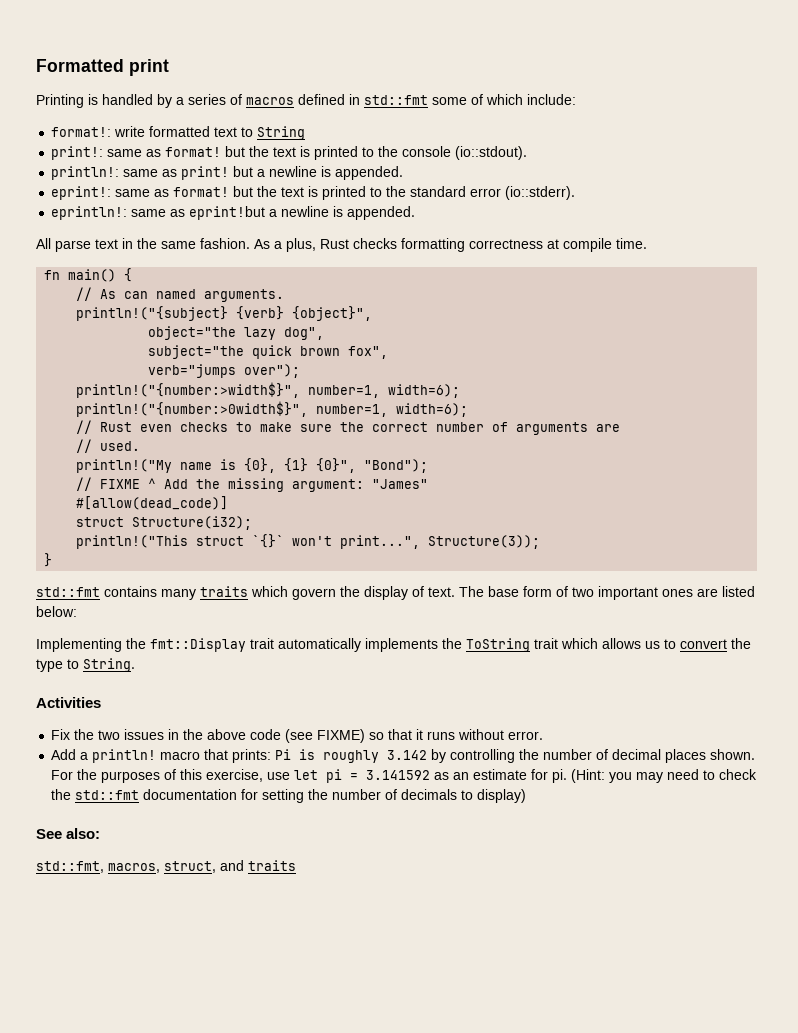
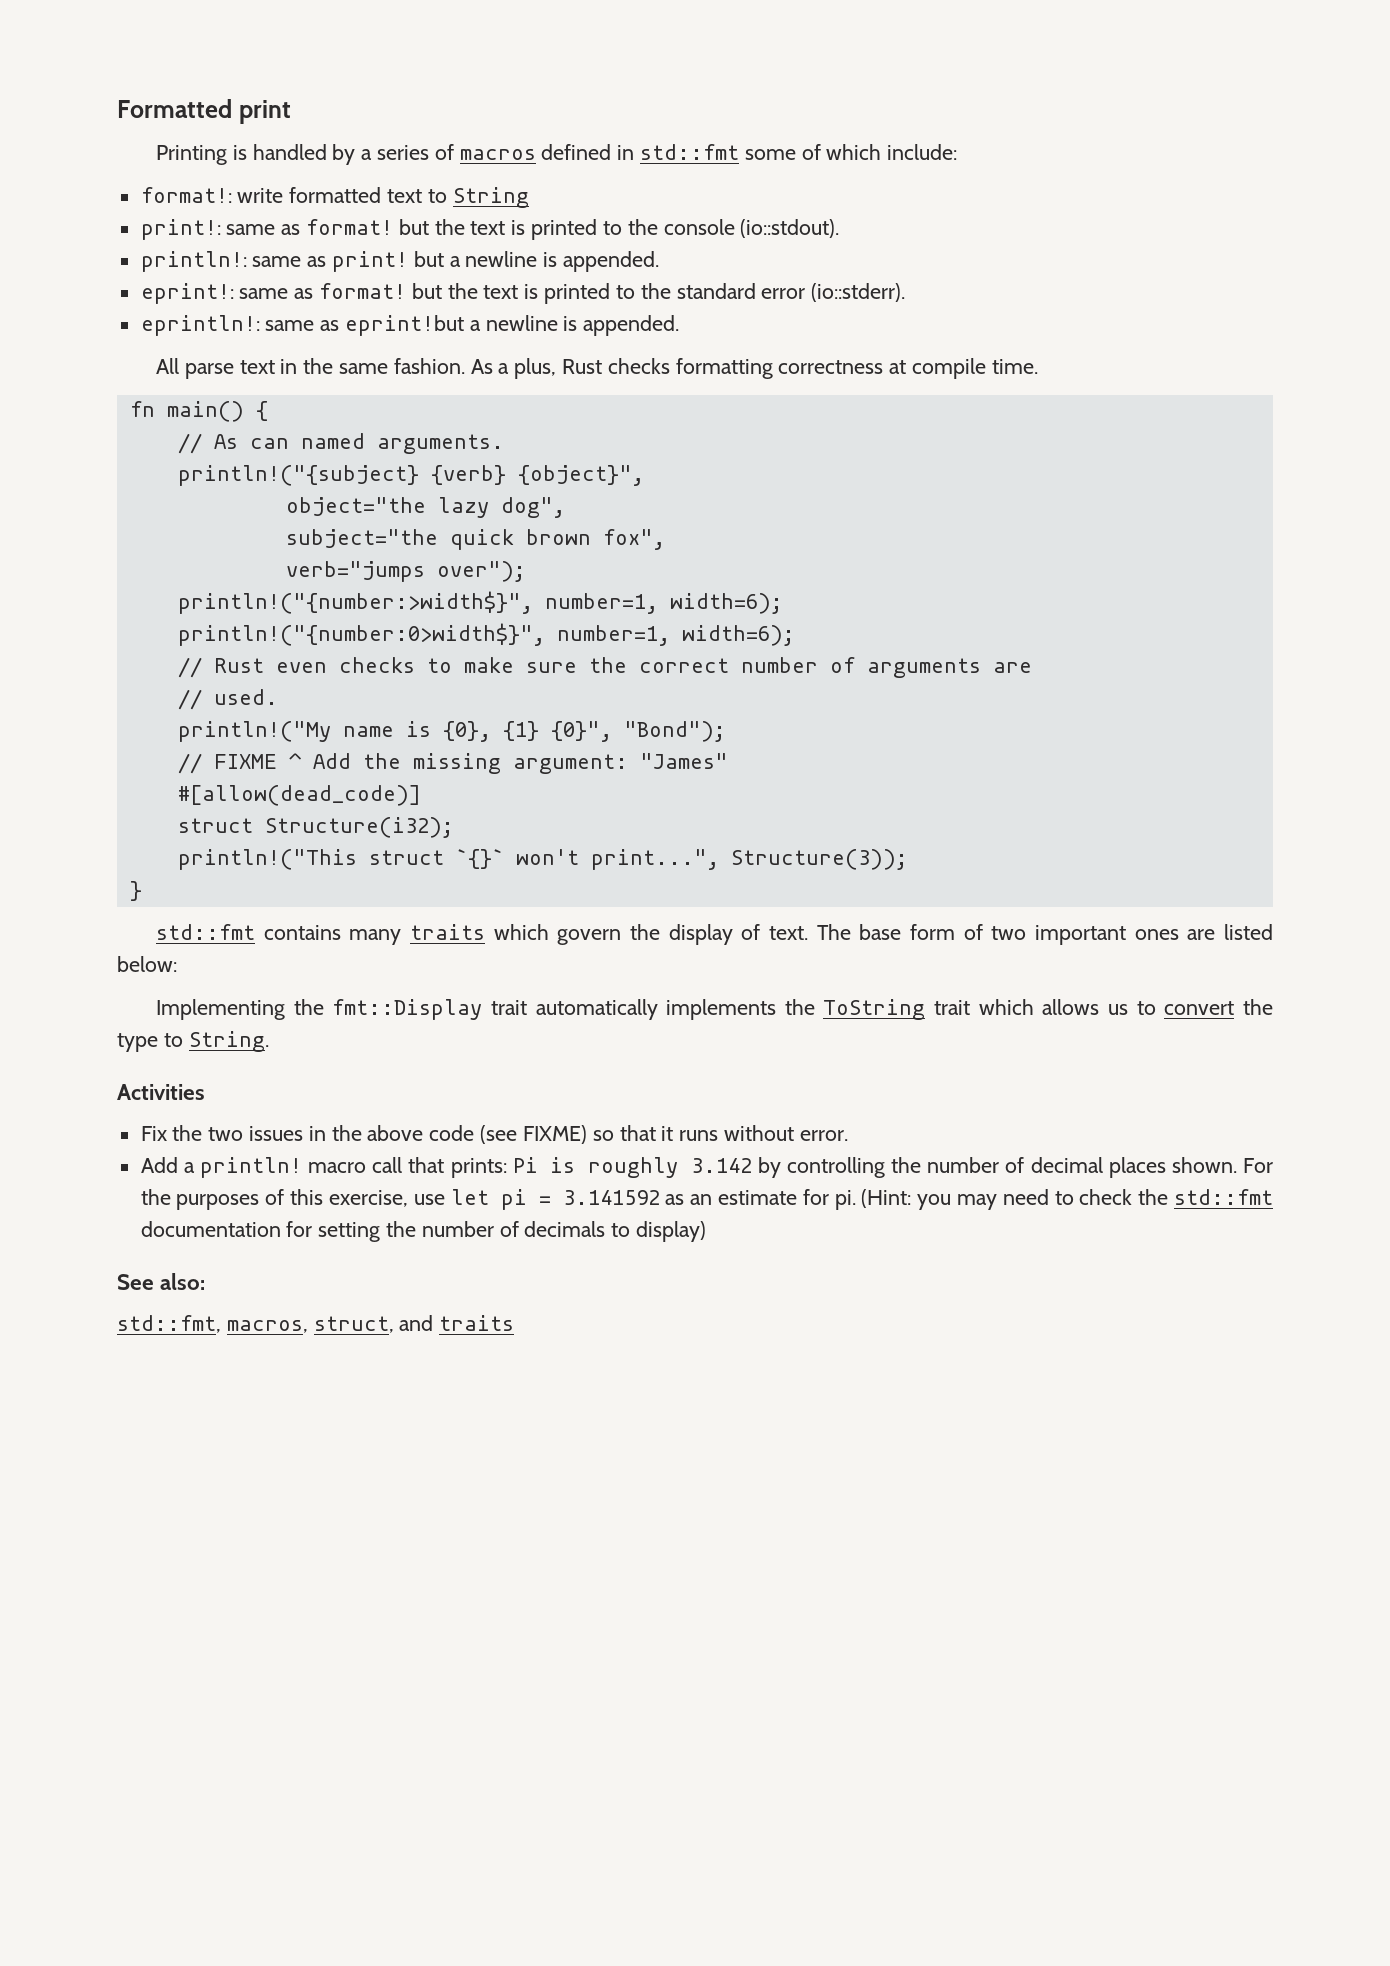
- println!("{number:>0width$}", number=1, width=6);
+ println!("{number:0>width$}", number=1, width=6);
- Add a println! macro that prints: Pi is roughly 3.142 by controlling the number of decimal places shown.
+ Add a println! macro call that prints: Pi is roughly 3.142 by controlling the number of decimal places shown.

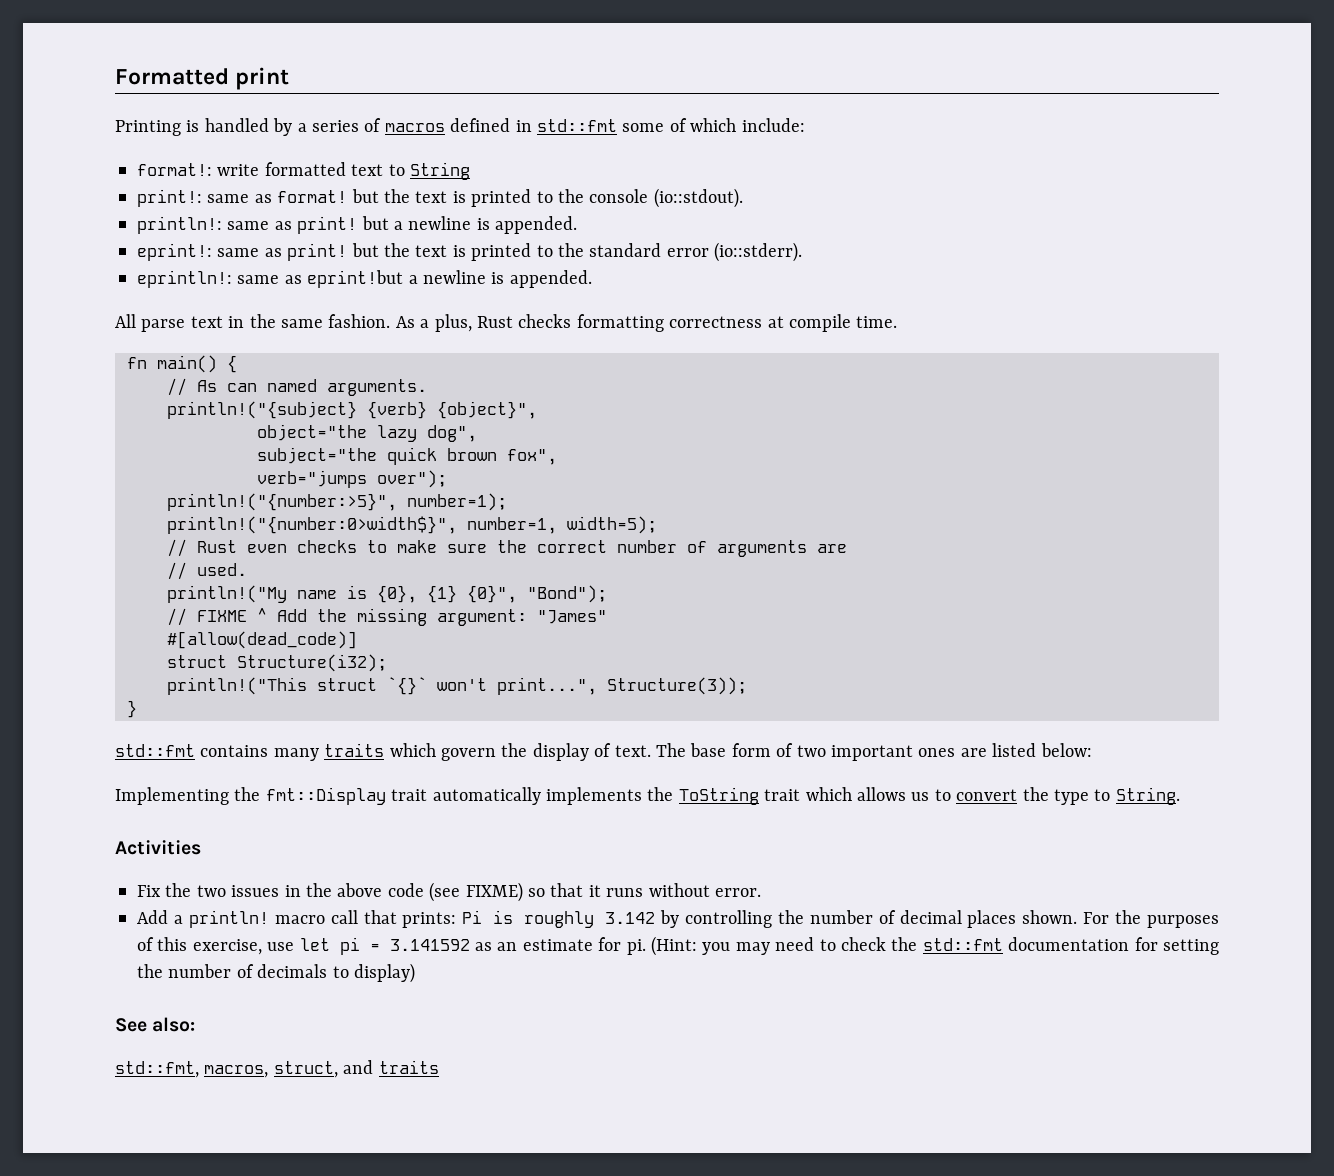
- eprint!: same as format! but the text is printed to the standard error (io::stderr).
+ eprint!: same as print! but the text is printed to the standard error (io::stderr).
- println!("{number:>width$}", number=1, width=6);
+ println!("{number:>5}", number=1);
- println!("{number:0>width$}", number=1, width=6);
+ println!("{number:0>width$}", number=1, width=5);

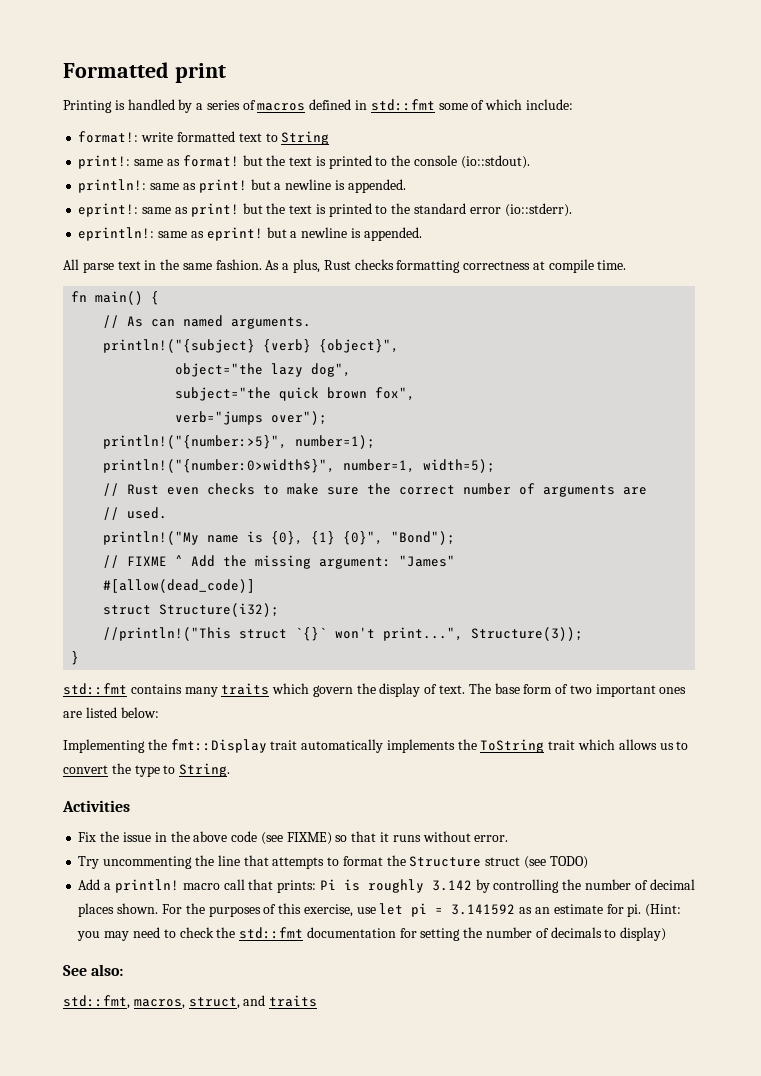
- eprintln!: same as eprint!but a newline is appended.
+ eprintln!: same as eprint! but a newline is appended.
- println!("This struct `{}` won't print...", Structure(3));
+ //println!("This struct `{}` won't print...", Structure(3));
- Fix the two issues in the above code (see FIXME) so that it runs without error.
+ Fix the issue in the above code (see FIXME) so that it runs without error.
+ Try uncommenting the line that attempts to format the Structure struct (see TODO)

